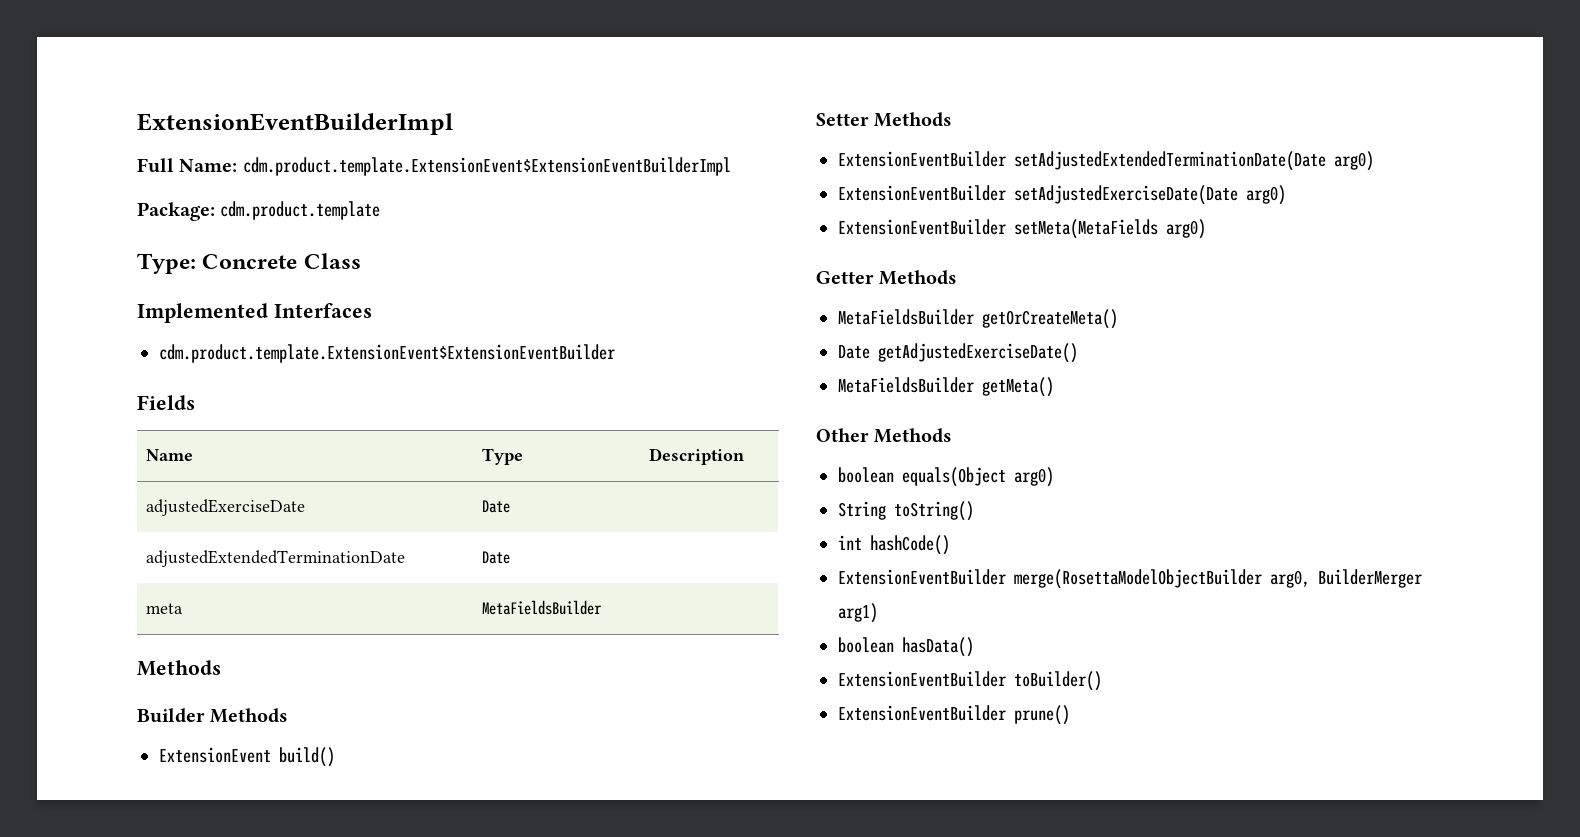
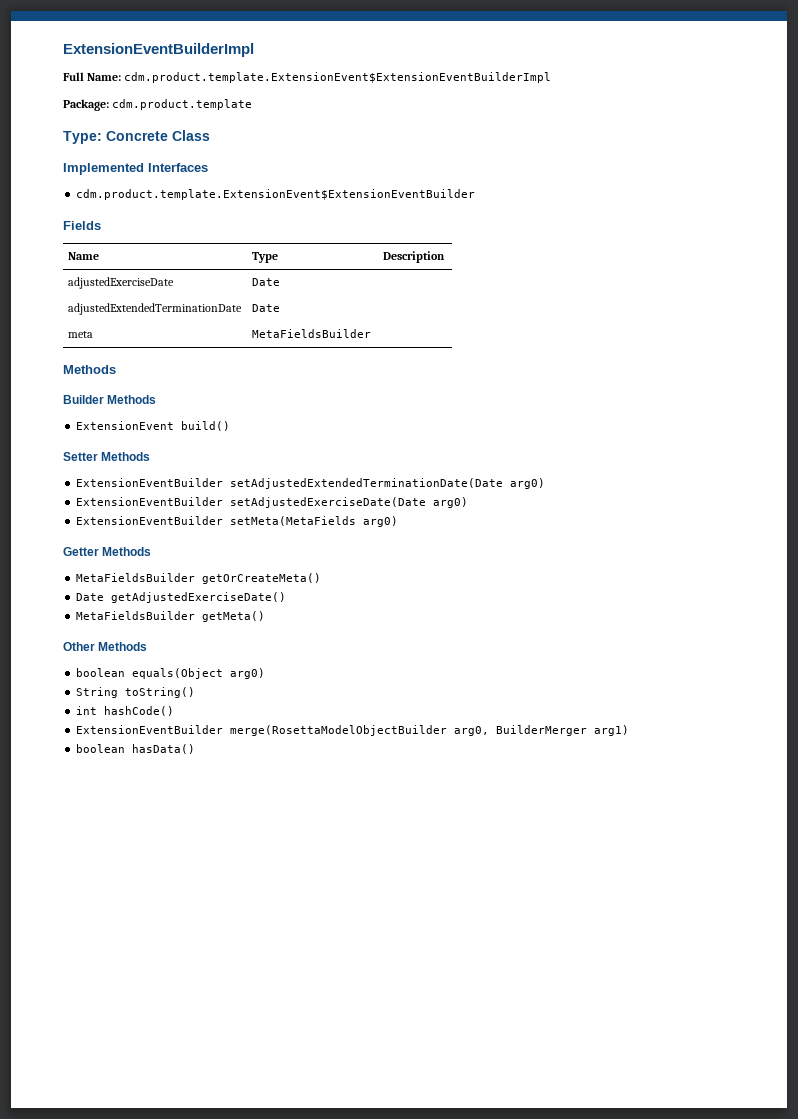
- ExtensionEventBuilder toBuilder()
- ExtensionEventBuilder prune()

